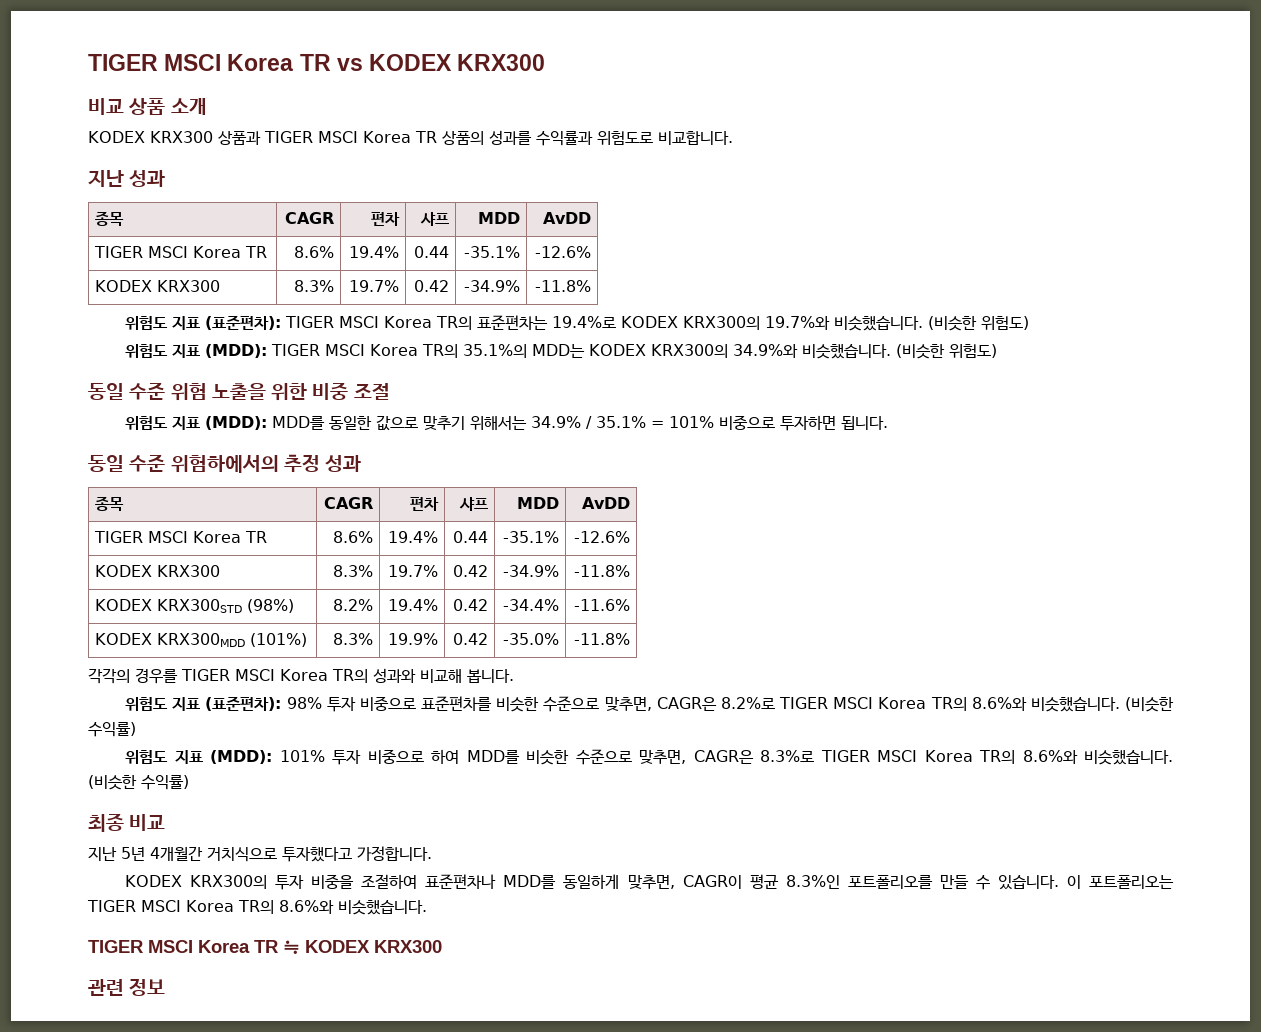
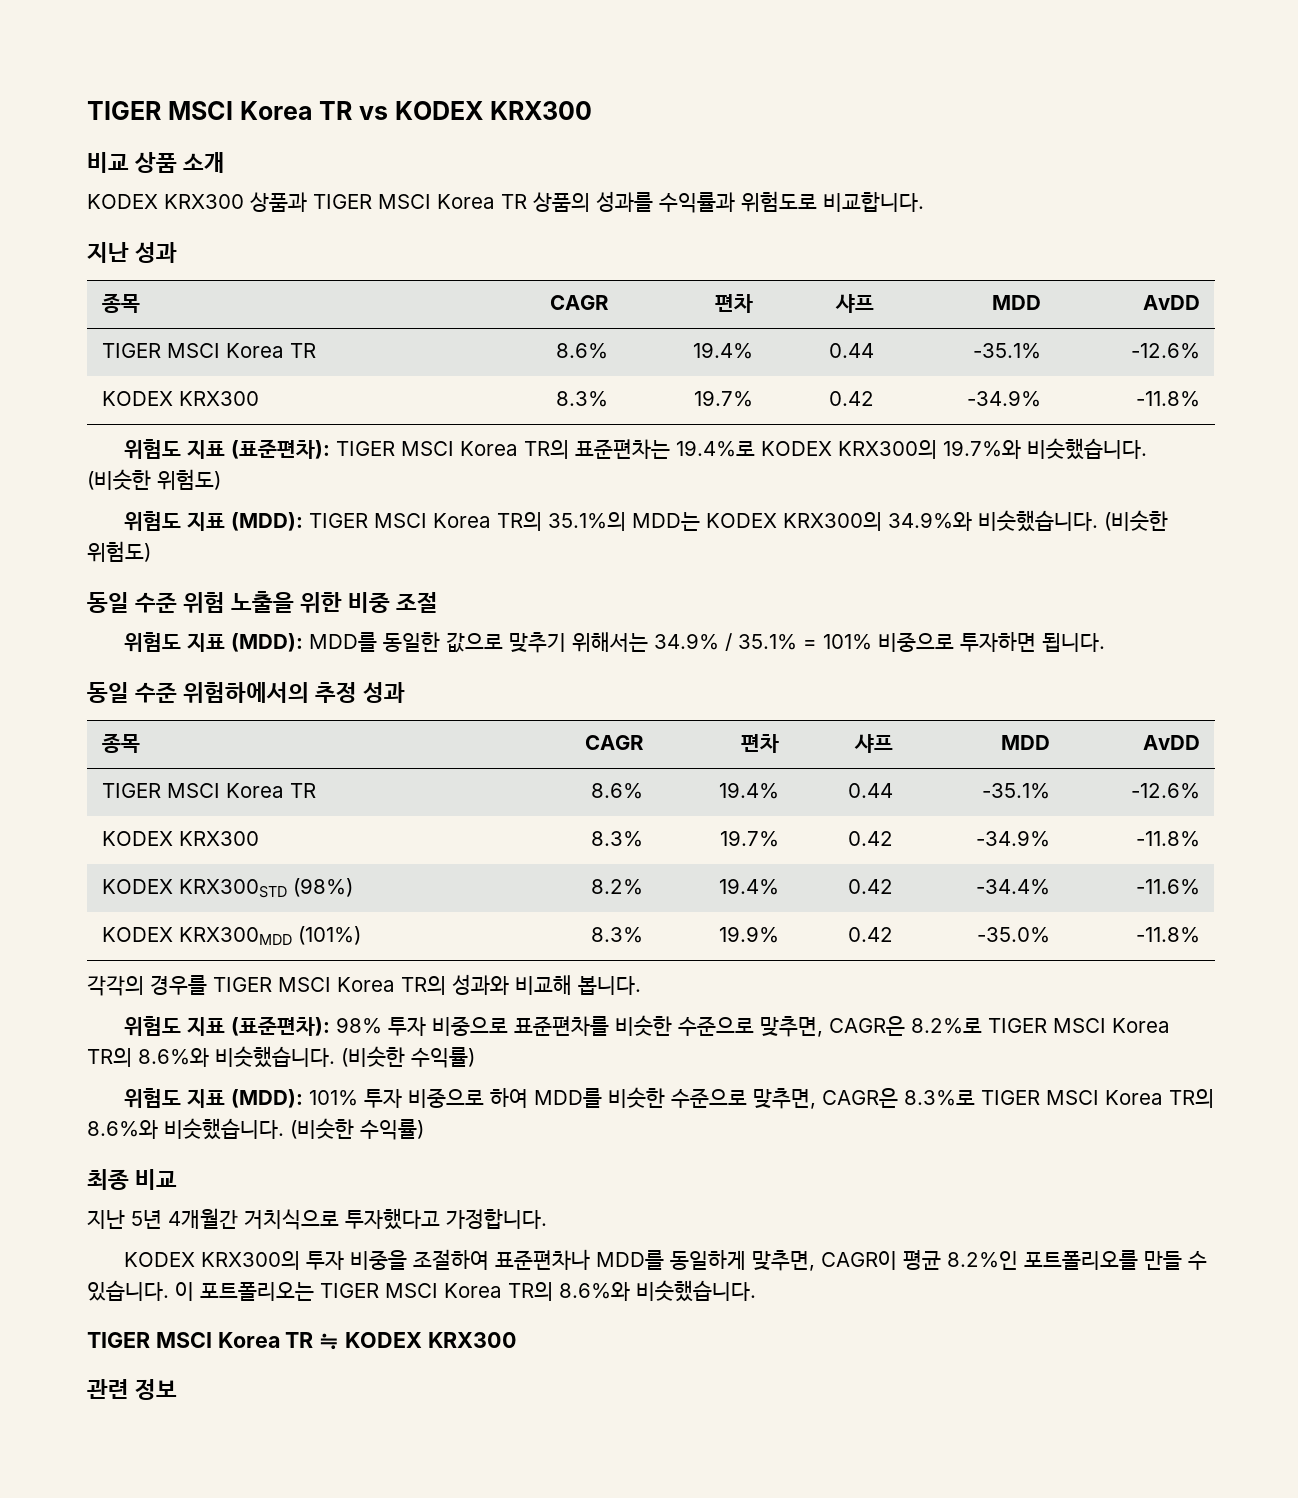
- KODEX KRX300의 투자 비중을 조절하여 표준편차나 MDD를 동일하게 맞추면, CAGR이 평균 8.3%인 포트폴리오를 만들 수 있습니다.
+ KODEX KRX300의 투자 비중을 조절하여 표준편차나 MDD를 동일하게 맞추면, CAGR이 평균 8.2%인 포트폴리오를 만들 수 있습니다.

